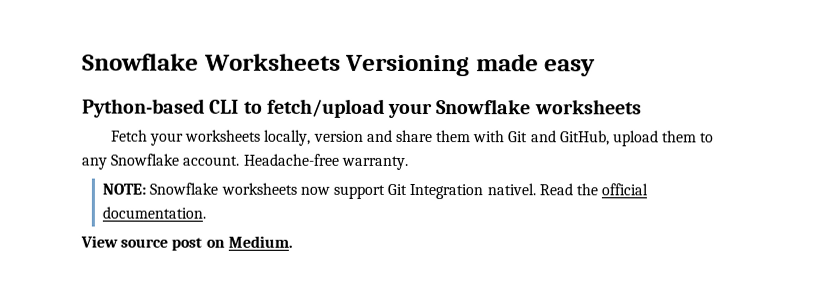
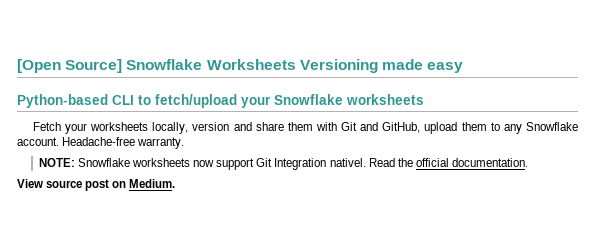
- Snowflake Worksheets Versioning made easy
+ [Open Source] Snowflake Worksheets Versioning made easy

